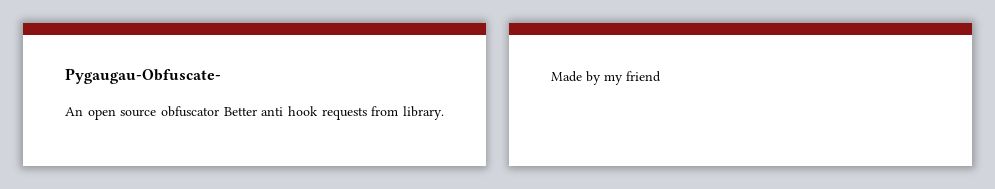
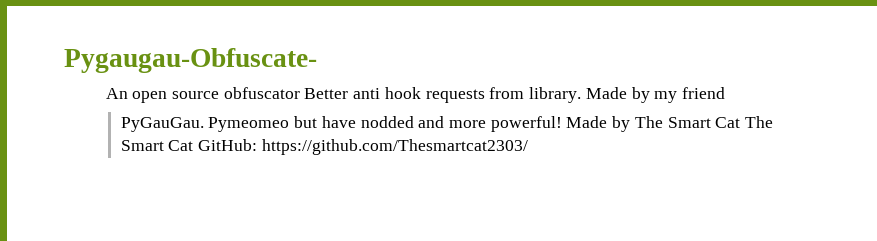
+ PyGauGau. Pymeomeo but have nodded and more powerful! Made by The Smart Cat The Smart Cat GitHub: https://github.com/Thesmartcat2303/

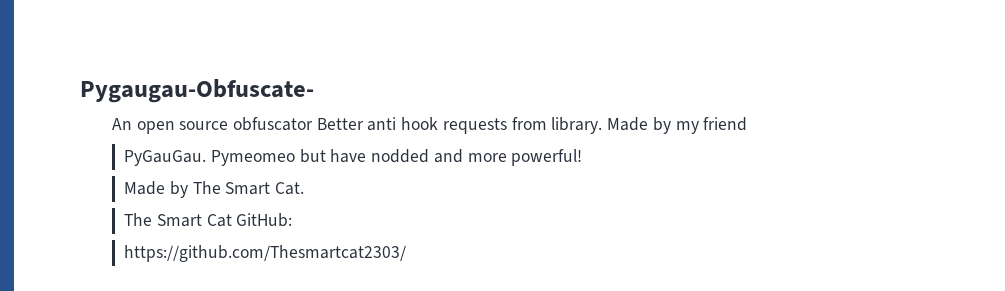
- Pymeomeo but have nodded and more powerful! Made by The Smart Cat The Smart Cat GitHub: https://github.com/Thesmartcat2303/
+ Pymeomeo but have nodded and more powerful!
+ Made by The Smart Cat.
+ The Smart Cat GitHub:
+ https://github.com/Thesmartcat2303/

